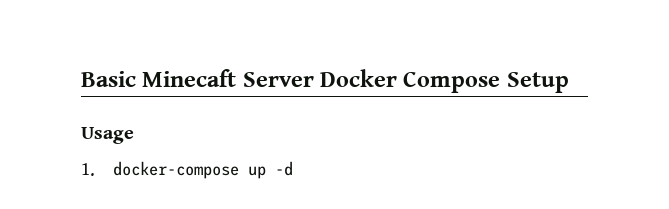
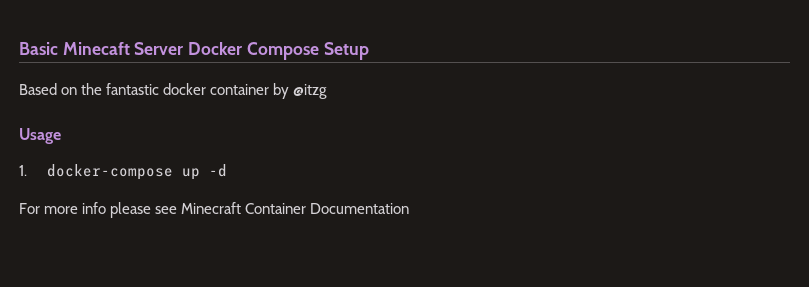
+ Based on the fantastic docker container by @itzg
+ For more info please see Minecraft Container Documentation

